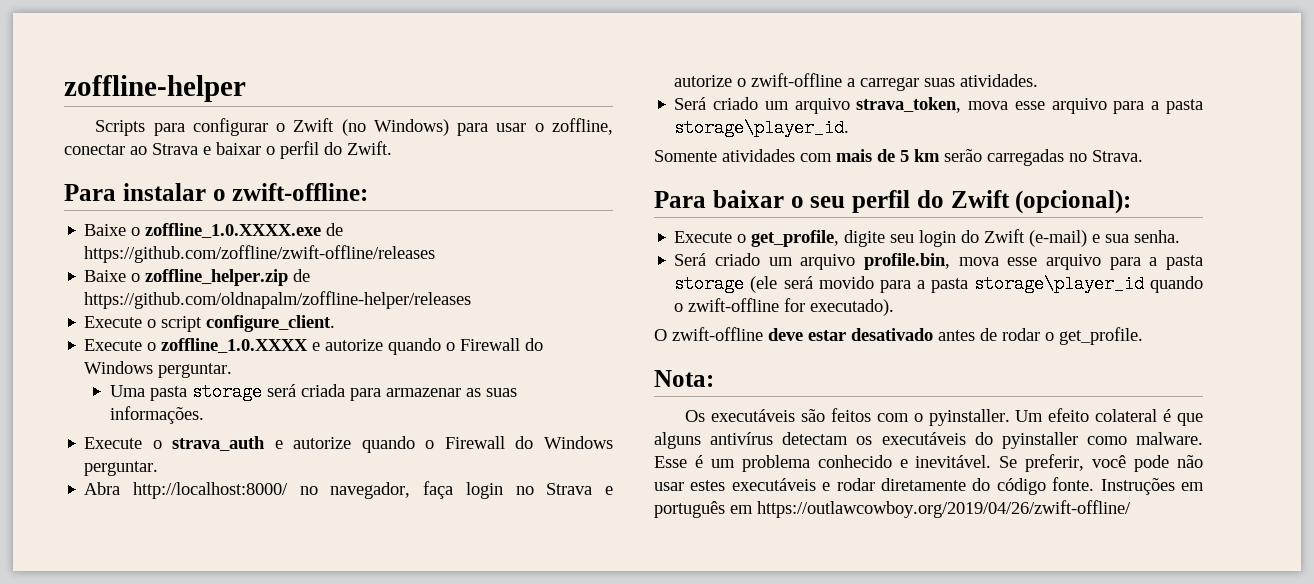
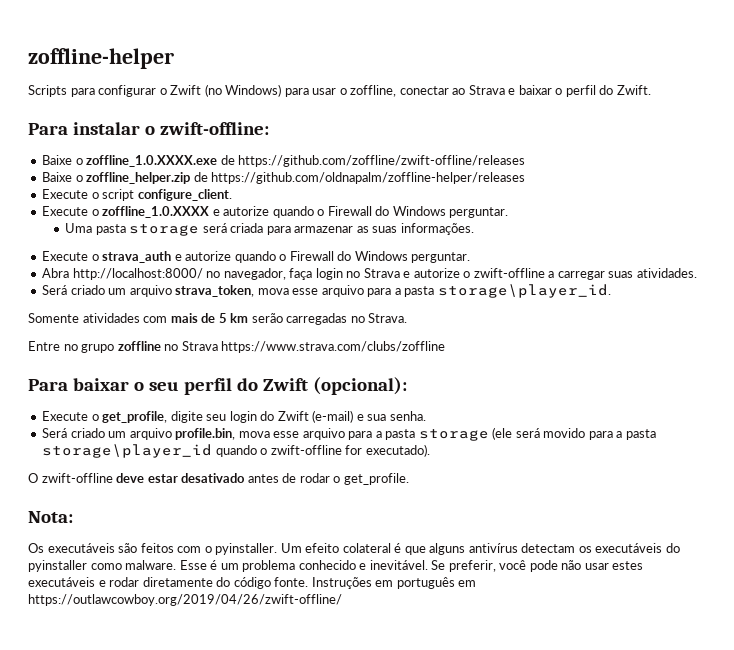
+ Entre no grupo zoffline no Strava https://www.strava.com/clubs/zoffline

